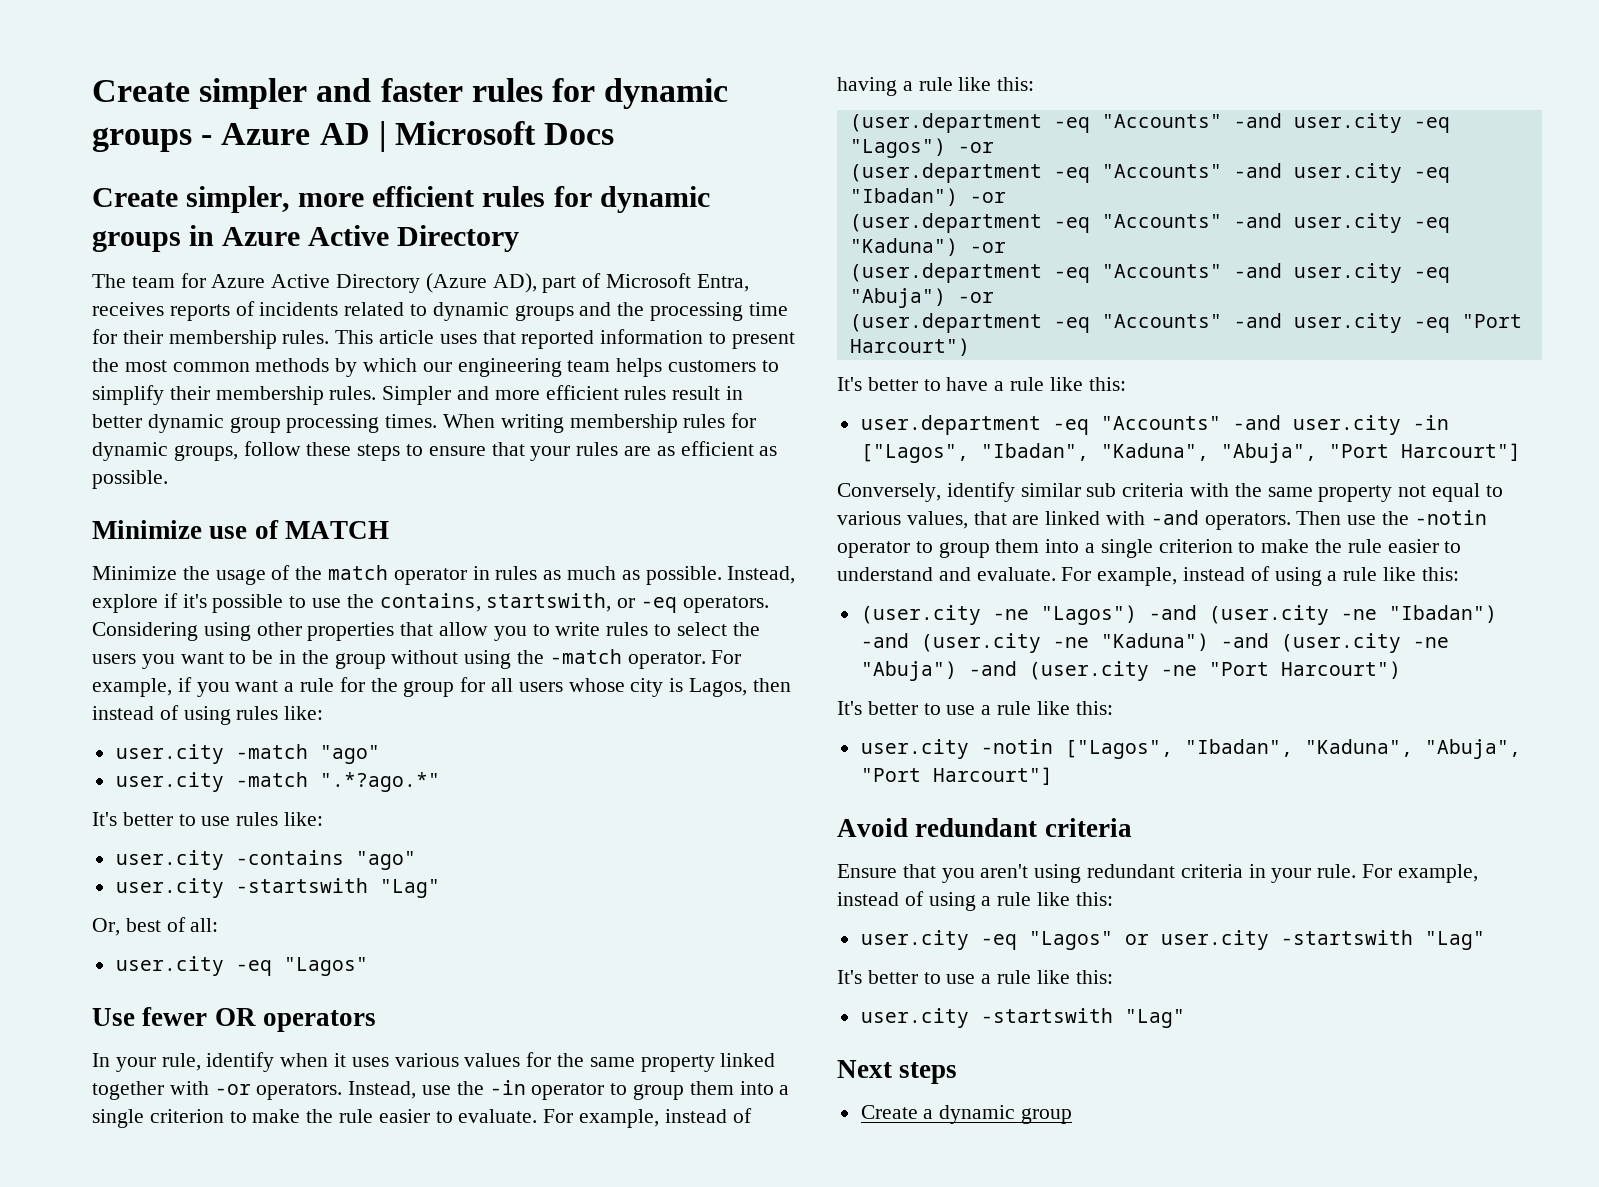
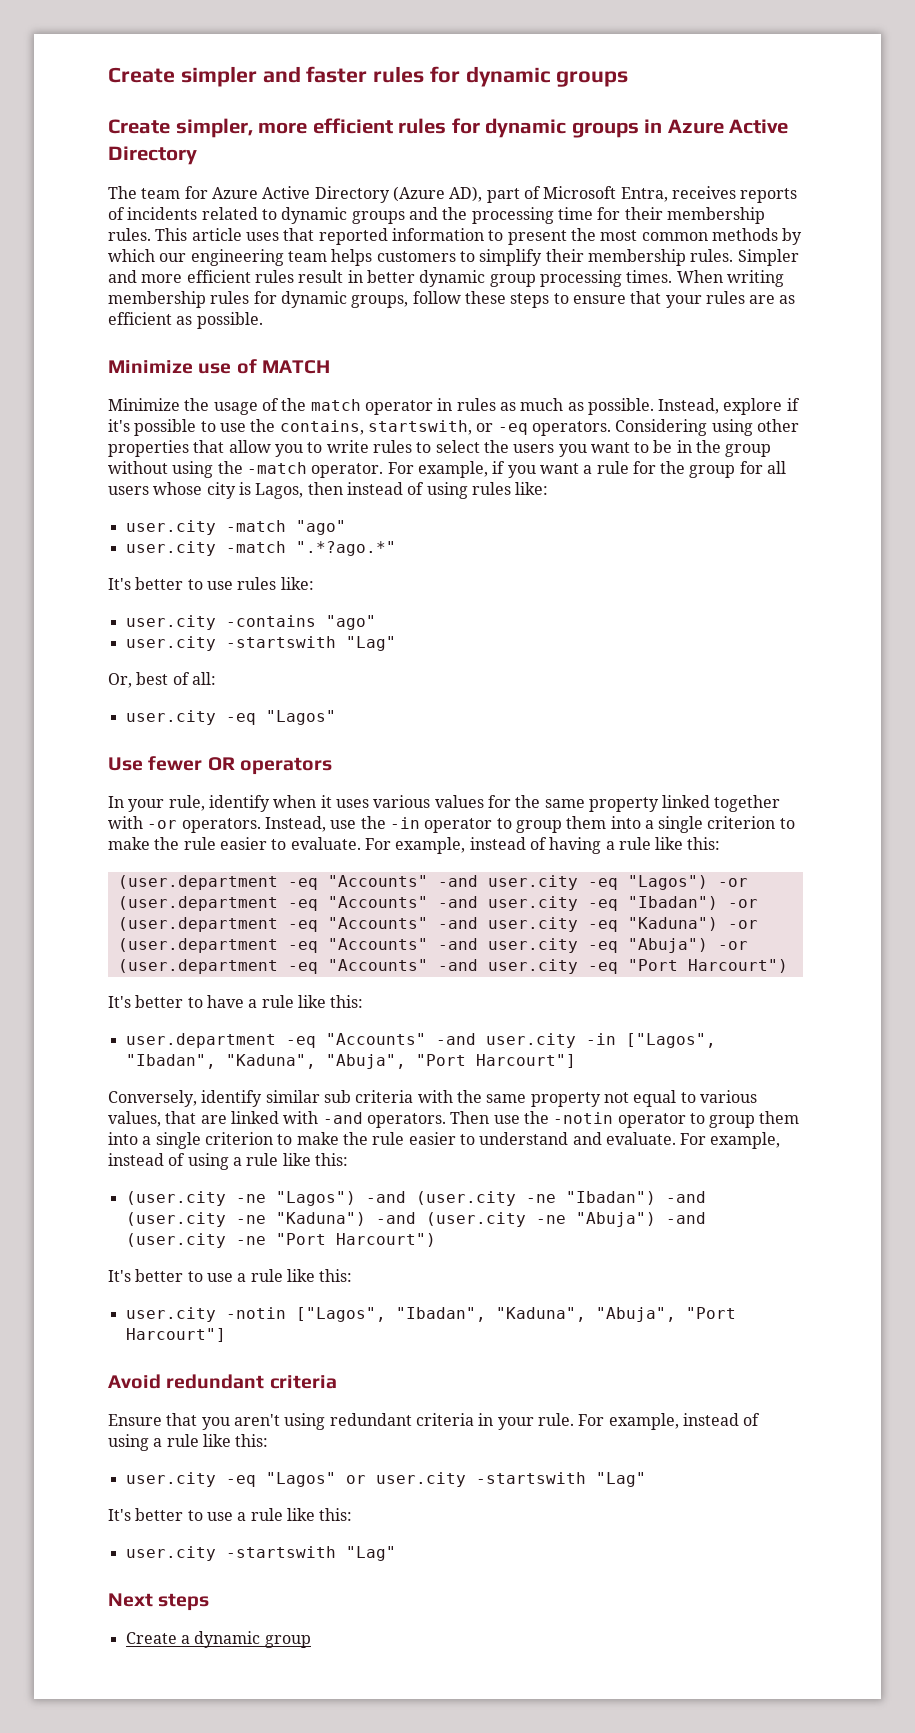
- Create simpler and faster rules for dynamic groups - Azure AD | Microsoft Docs
+ Create simpler and faster rules for dynamic groups

